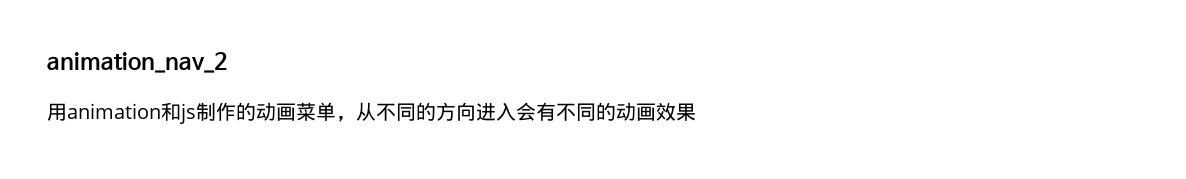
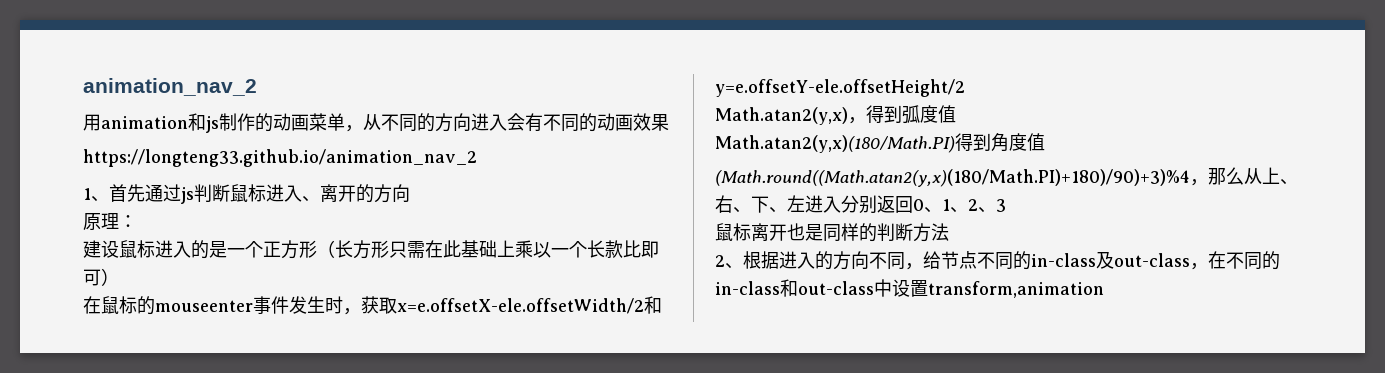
+ https://longteng33.github.io/animation_nav_2
+ 1、首先通过js判断鼠标进入、离开的方向
+ 原理：
+ 建设鼠标进入的是一个正方形（长方形只需在此基础上乘以一个长款比即可）
+ 在鼠标的mouseenter事件发生时，获取x=e.offsetX-ele.offsetWidth/2和y=e.offsetY-ele.offsetHeight/2
+ Math.atan2(y,x)，得到弧度值
+ Math.atan2(y,x)(180/Math.PI)得到角度值
+ (Math.round((Math.atan2(y,x)(180/Math.PI)+180)/90)+3)%4，那么从上、右、下、左进入分别返回0、1、2、3
+ 鼠标离开也是同样的判断方法
+ 2、根据进入的方向不同，给节点不同的in-class及out-class，在不同的in-class和out-class中设置transform,animation

